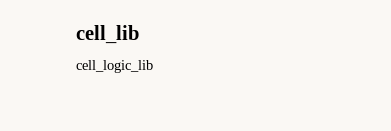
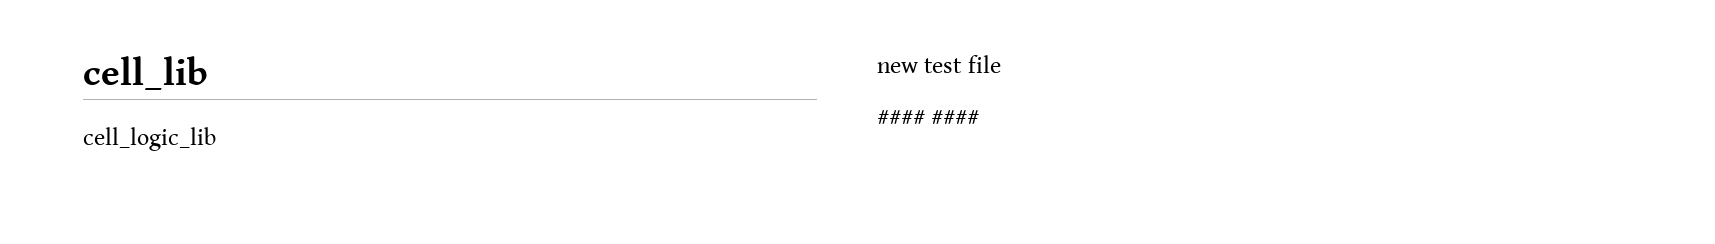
+ new test file
+ #### ####

